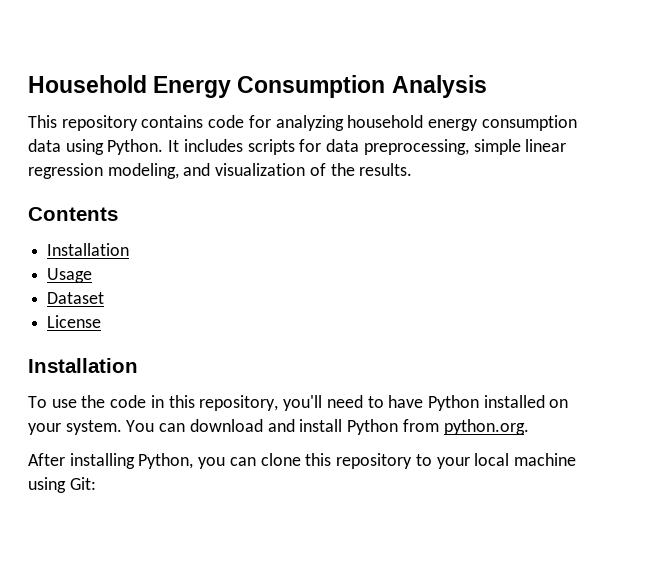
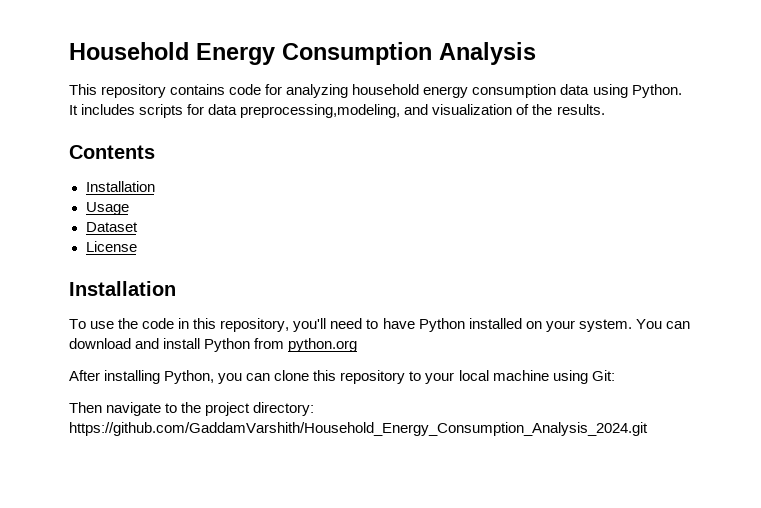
- It includes scripts for data preprocessing, simple linear regression modeling, and visualization of the results.
+ It includes scripts for data preprocessing,modeling, and visualization of the results.
- You can download and install Python from python.org.
+ You can download and install Python from python.org
+ Then navigate to the project directory: https://github.com/GaddamVarshith/Household_Energy_Consumption_Analysis_2024.git

